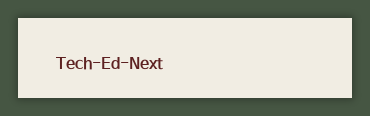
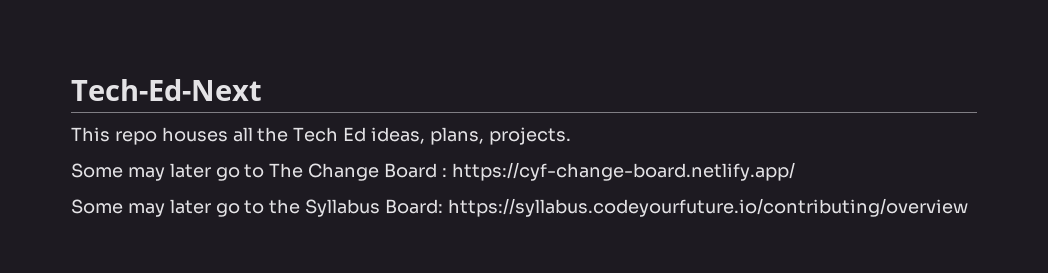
+ This repo houses all the Tech Ed ideas, plans, projects.
+ Some may later go to The Change Board : https://cyf-change-board.netlify.app/
+ Some may later go to the Syllabus Board: https://syllabus.codeyourfuture.io/contributing/overview

